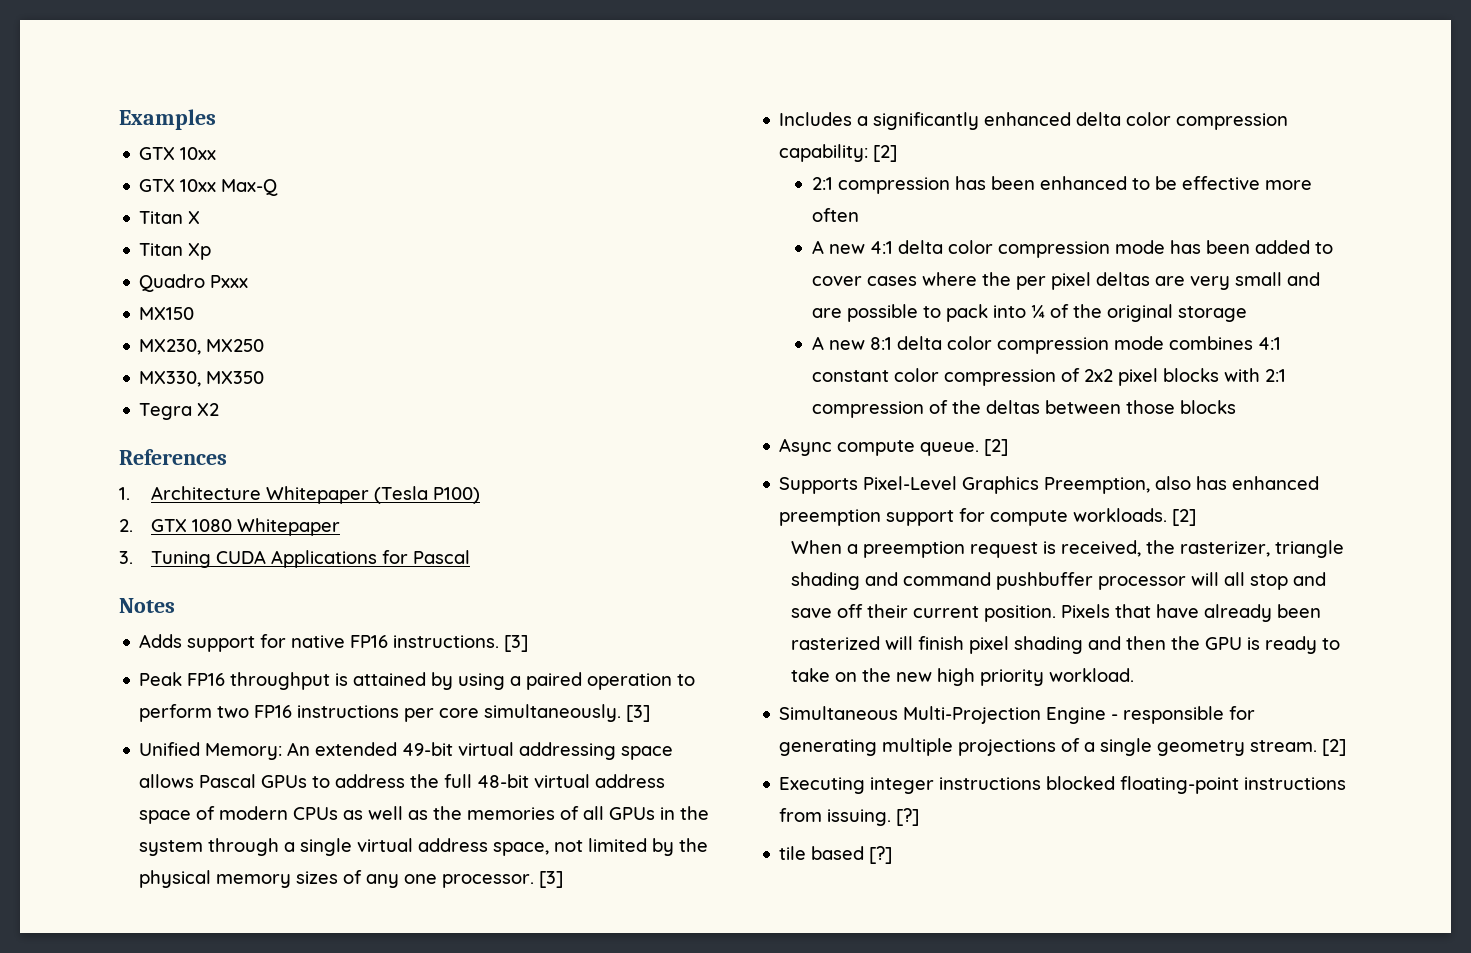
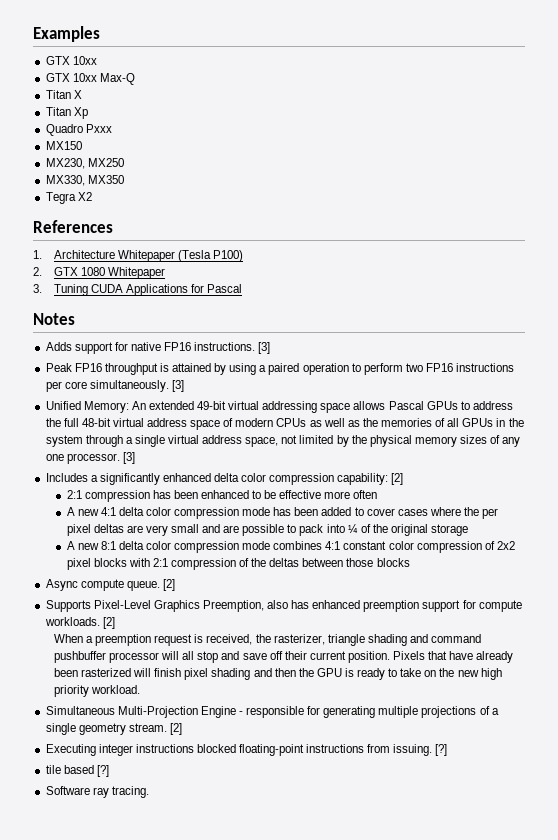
+ Software ray tracing.

